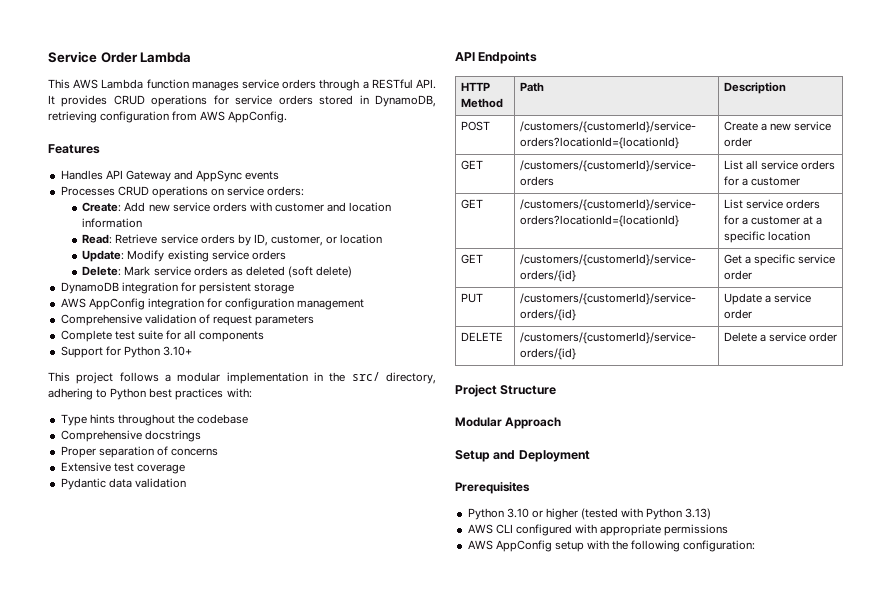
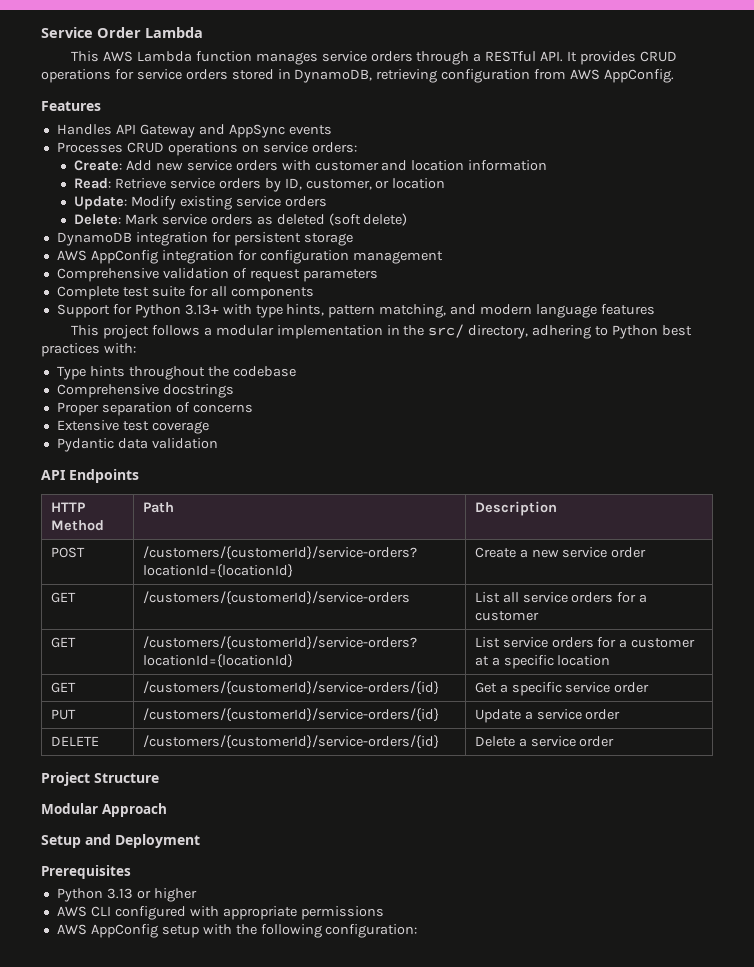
- Support for Python 3.10+
+ Support for Python 3.13+ with type hints, pattern matching, and modern language features
- Python 3.10 or higher (tested with Python 3.13)
+ Python 3.13 or higher

